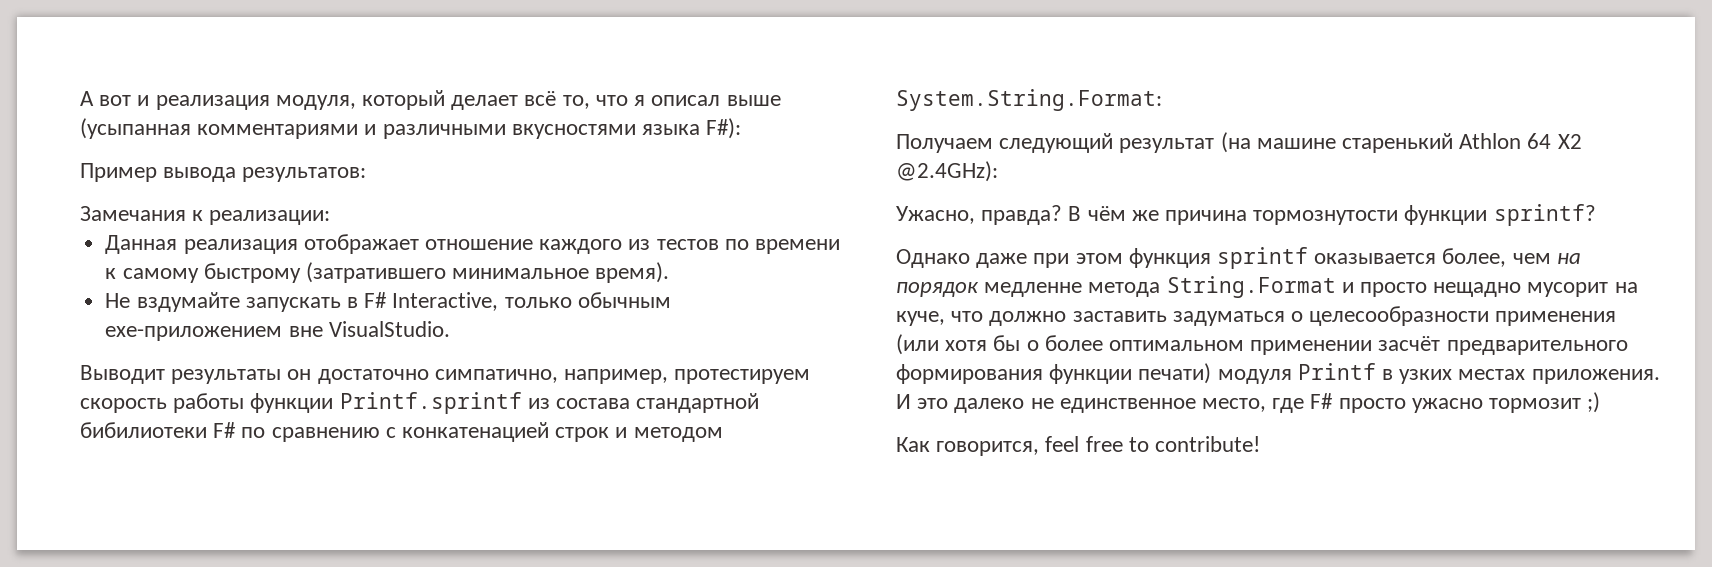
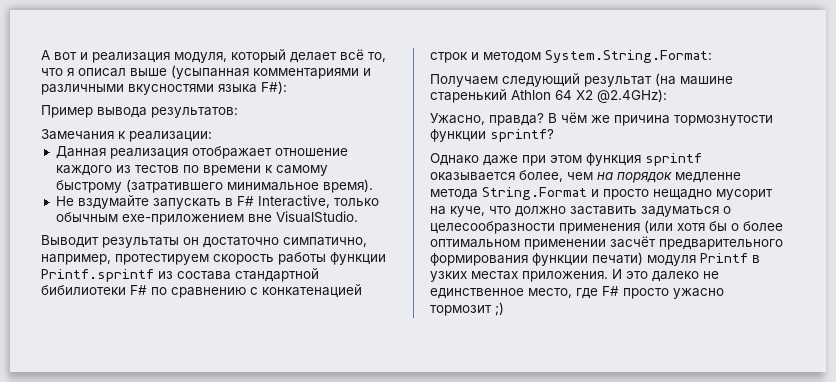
- Как говорится, feel free to contribute!

